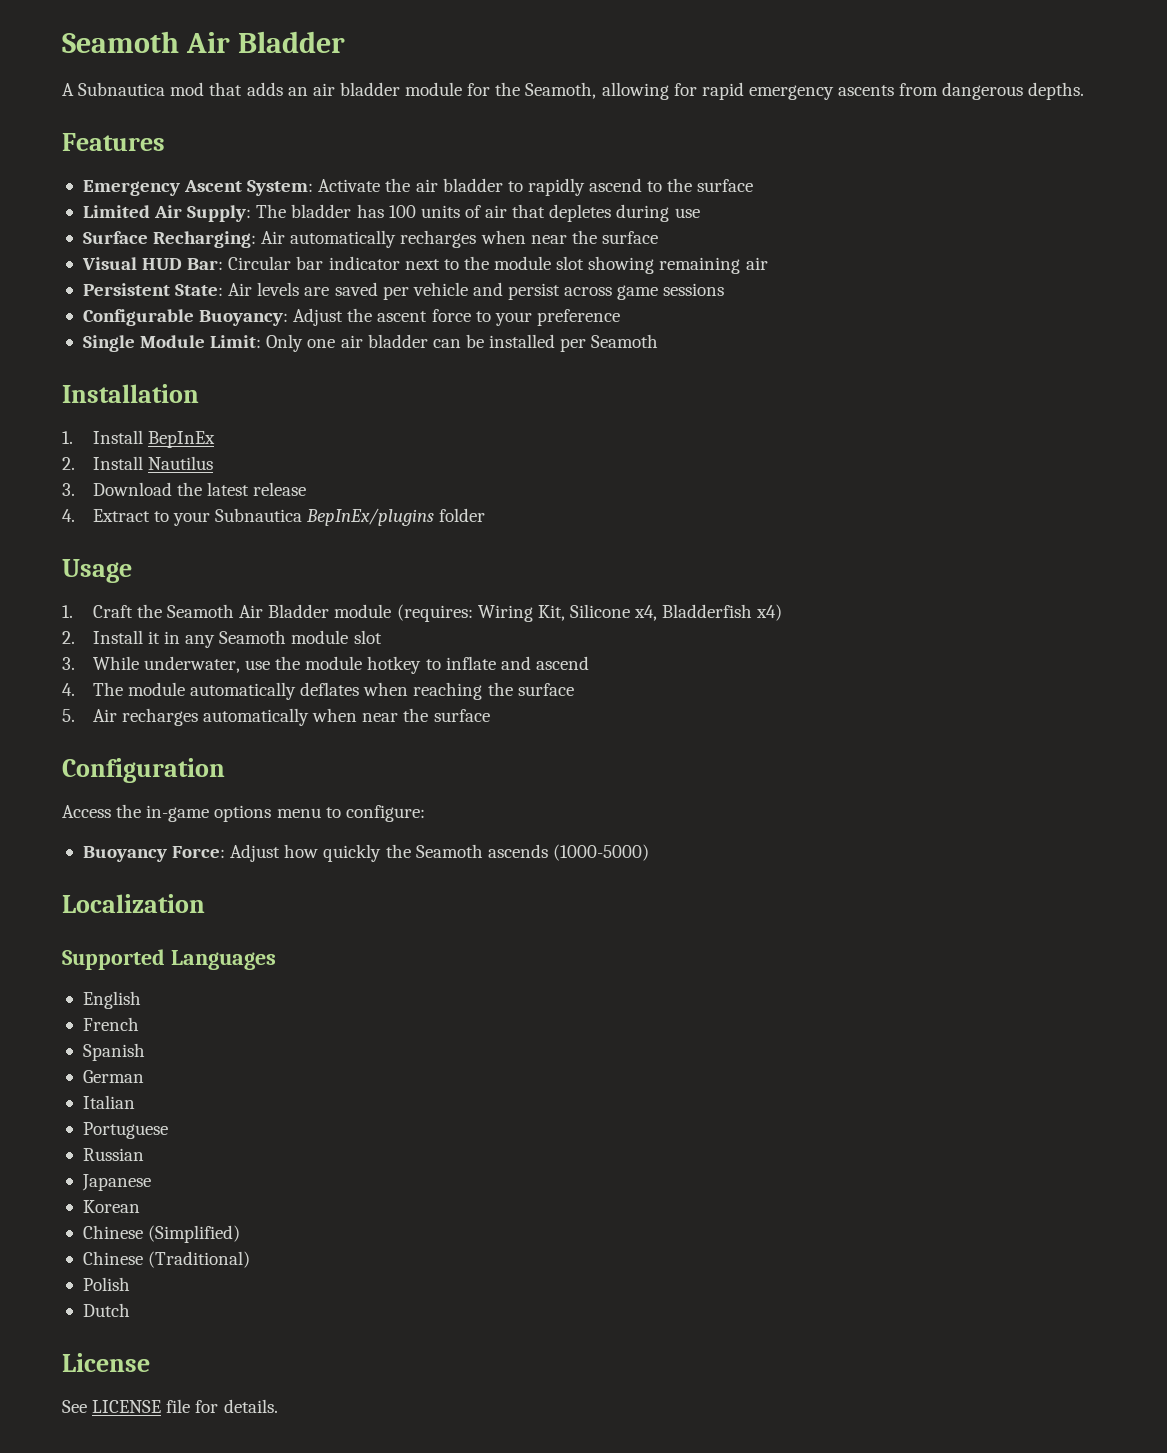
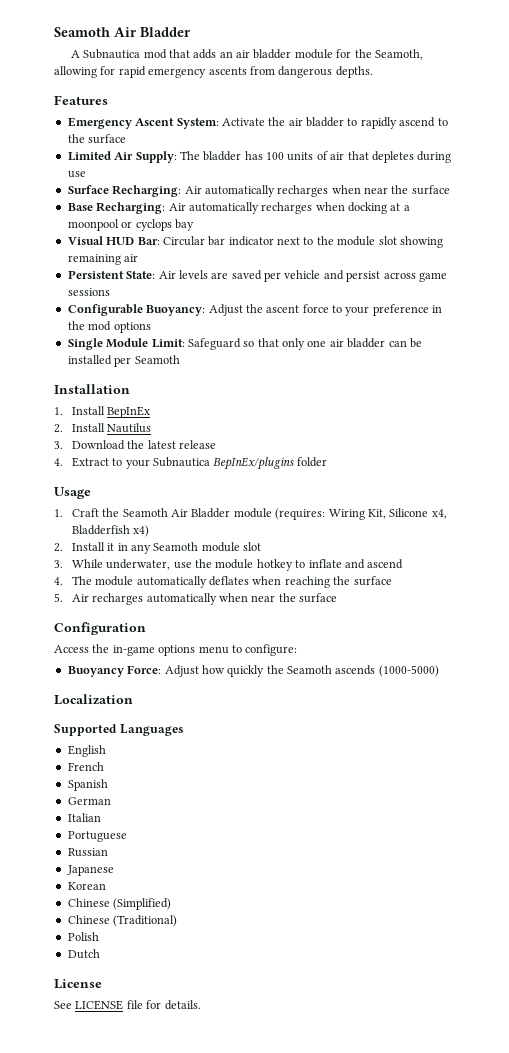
+ Base Recharging: Air automatically recharges when docking at a moonpool or cyclops bay
- Configurable Buoyancy: Adjust the ascent force to your preference
+ Configurable Buoyancy: Adjust the ascent force to your preference in the mod options
- Single Module Limit: Only one air bladder can be installed per Seamoth
+ Single Module Limit: Safeguard so that only one air bladder can be installed per Seamoth

